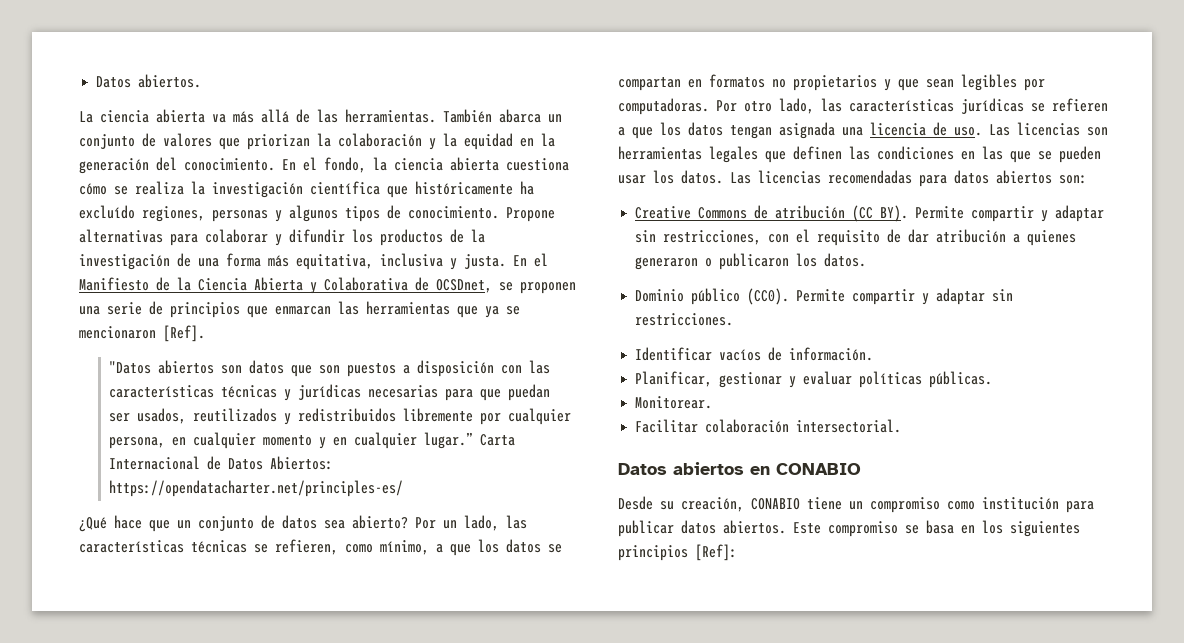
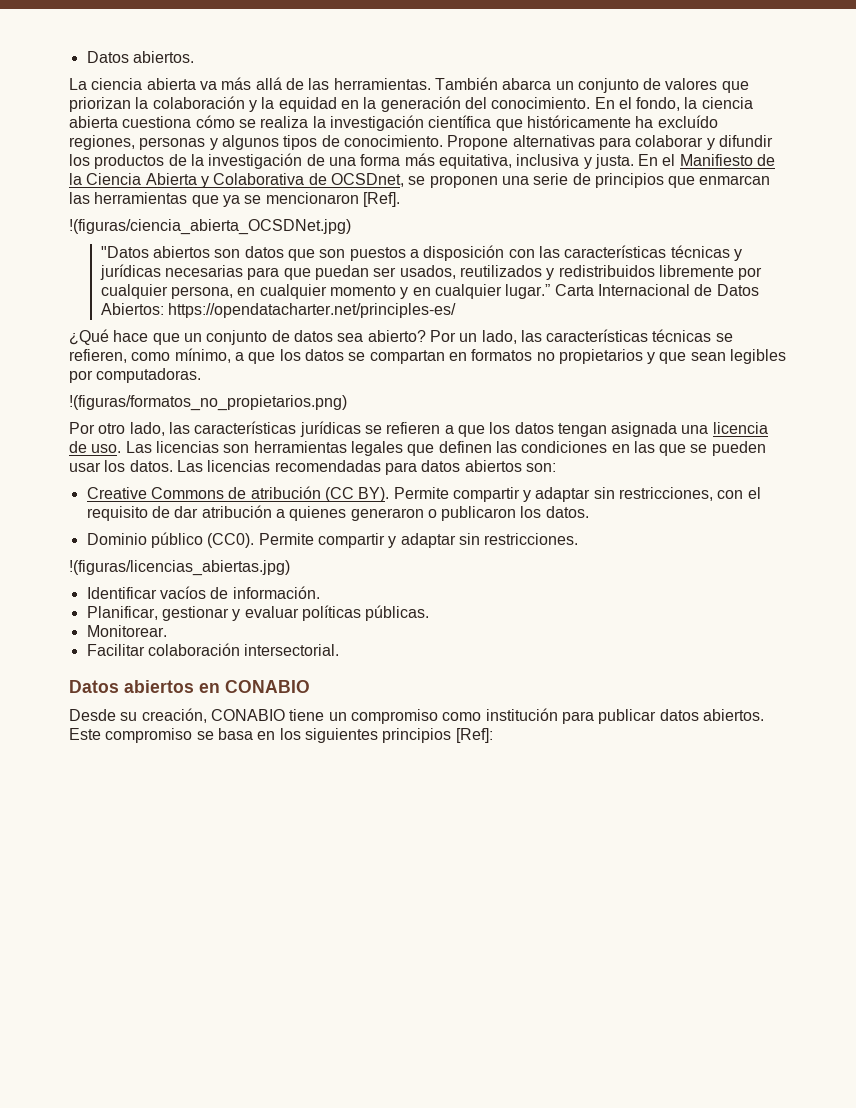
+ !(figuras/ciencia_abierta_OCSDNet.jpg)
- Por un lado, las características técnicas se refieren, como mínimo, a que los datos se compartan en formatos no propietarios y que sean legibles por computadoras. Por otro lado, las características jurídicas se refieren a que los datos tengan asignada una licencia de uso.
+ Por un lado, las características técnicas se refieren, como mínimo, a que los datos se compartan en formatos no propietarios y que sean legibles por computadoras.
+ !(figuras/formatos_no_propietarios.png)
+ Por otro lado, las características jurídicas se refieren a que los datos tengan asignada una licencia de uso.
+ !(figuras/licencias_abiertas.jpg)

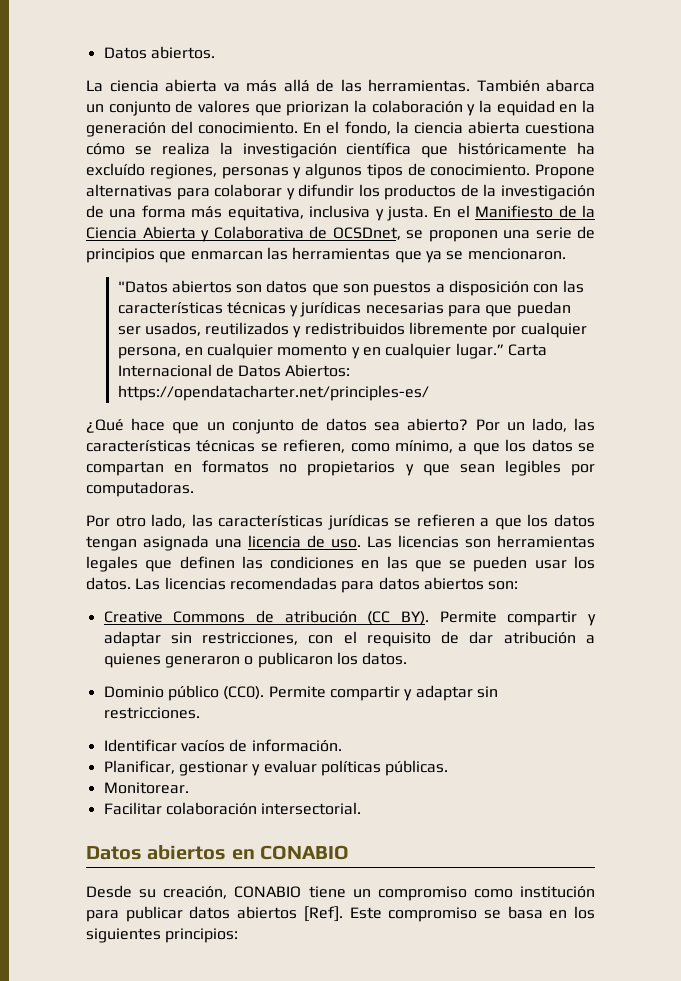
- En el Manifiesto de la Ciencia Abierta y Colaborativa de OCSDnet, se proponen una serie de principios que enmarcan las herramientas que ya se mencionaron [Ref].
- !(figuras/ciencia_abierta_OCSDNet.jpg)
+ En el Manifiesto de la Ciencia Abierta y Colaborativa de OCSDnet, se proponen una serie de principios que enmarcan las herramientas que ya se mencionaron.
- !(figuras/formatos_no_propietarios.png)
- !(figuras/licencias_abiertas.jpg)
- Desde su creación, CONABIO tiene un compromiso como institución para publicar datos abiertos.
+ Desde su creación, CONABIO tiene un compromiso como institución para publicar datos abiertos [Ref].
- Este compromiso se basa en los siguientes principios [Ref]:
+ Este compromiso se basa en los siguientes principios:

